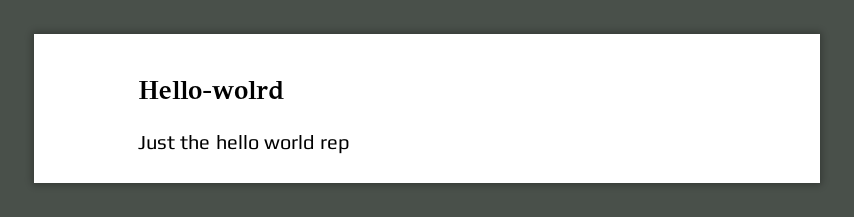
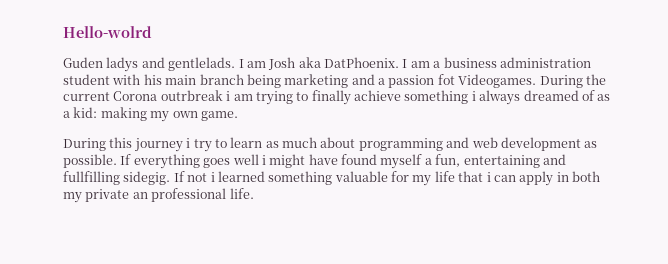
- Just the hello world rep
+ Guden ladys and gentlelads. I am Josh aka DatPhoenix. I am a business administration student with his main branch being marketing and a passion fot Videogames. During the current Corona outrbreak i am trying to finally achieve something i always dreamed of as a kid: making my own game.
+ During this journey i try to learn as much about programming and web development as possible. If everything goes well i might have found myself a fun, entertaining and fullfilling sidegig. If not i learned something valuable for my life that i can apply in both my private an professional life.

